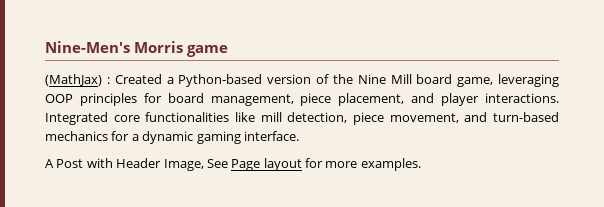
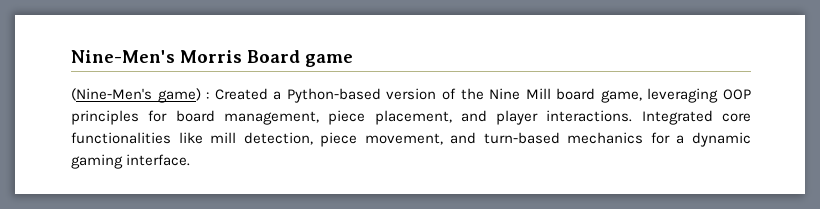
- Nine-Men's Morris game
+ Nine-Men's Morris Board game
- (MathJax) : Created a Python-based version of the Nine Mill board game, leveraging OOP principles for board management, piece placement, and player interactions.
+ (Nine-Men's game) : Created a Python-based version of the Nine Mill board game, leveraging OOP principles for board management, piece placement, and player interactions.
- A Post with Header Image, See Page layout for more examples.

